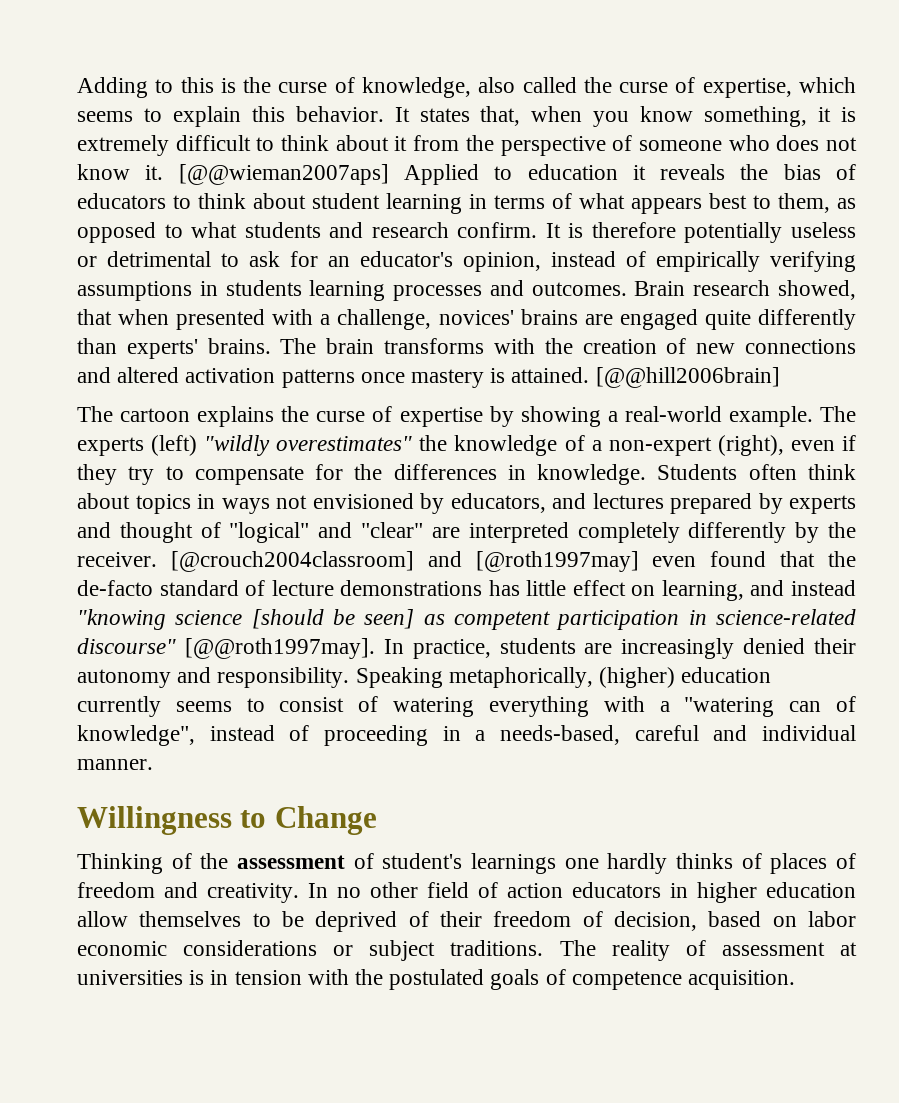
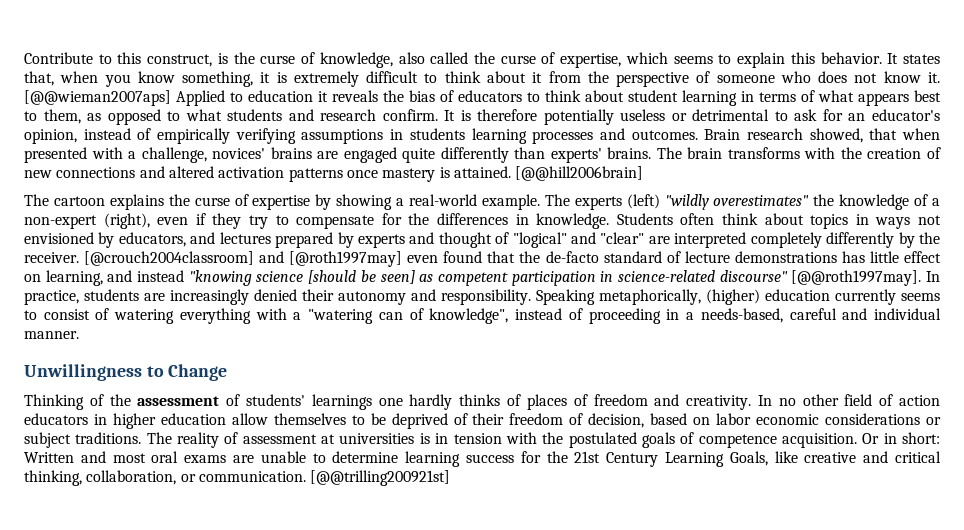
- Adding to this is the curse of knowledge, also called the curse of expertise, which seems to explain this behavior.
+ Contribute to this construct, is the curse of knowledge, also called the curse of expertise, which seems to explain this behavior.
- Willingness to Change
+ Unwillingness to Change
- Thinking of the assessment of student's learnings one hardly thinks of places of freedom and creativity.
+ Thinking of the assessment of students' learnings one hardly thinks of places of freedom and creativity.
+ Or in short: Written and most oral exams are unable to determine learning success for the 21st Century Learning Goals, like creative and critical thinking, collaboration, or communication. [@@trilling200921st]

